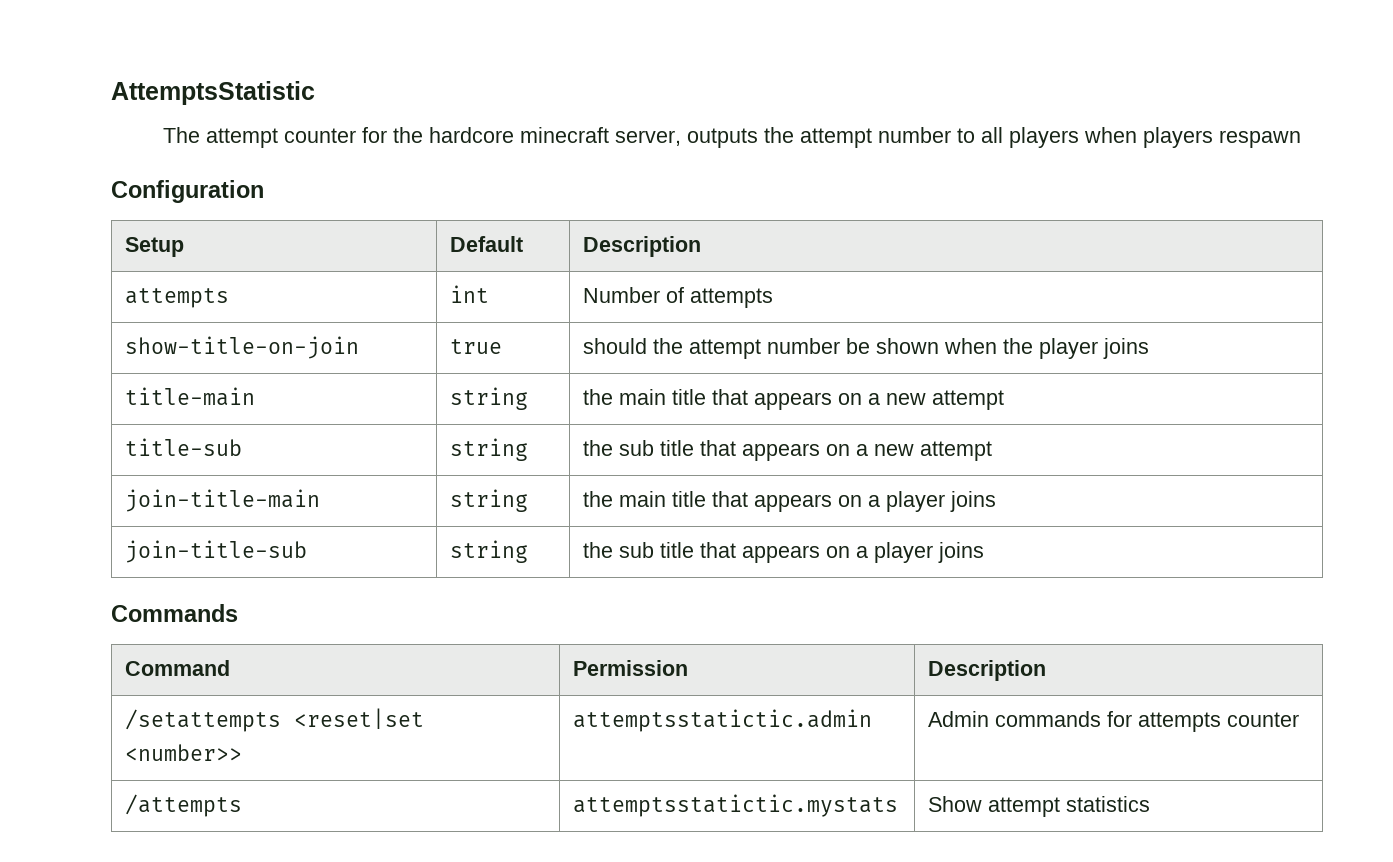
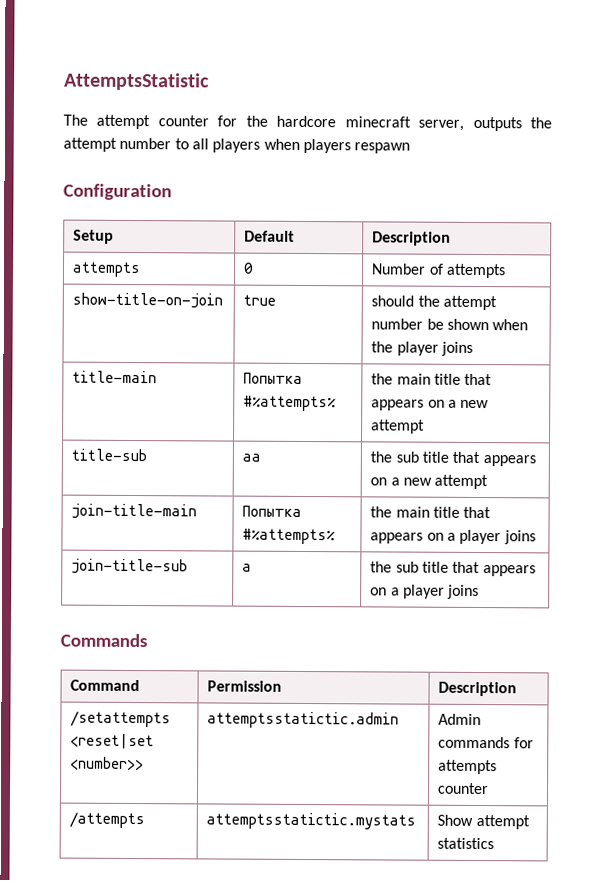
- attempts | int | Number of attempts
+ attempts | 0 | Number of attempts
- title-main | string | the main title that appears on a new attempt
+ title-main | Попытка #%attempts% | the main title that appears on a new attempt
- title-sub | string | the sub title that appears on a new attempt
+ title-sub | aa | the sub title that appears on a new attempt
- join-title-main | string | the main title that appears on a player joins
+ join-title-main | Попытка #%attempts% | the main title that appears on a player joins
- join-title-sub | string | the sub title that appears on a player joins
+ join-title-sub | a | the sub title that appears on a player joins

